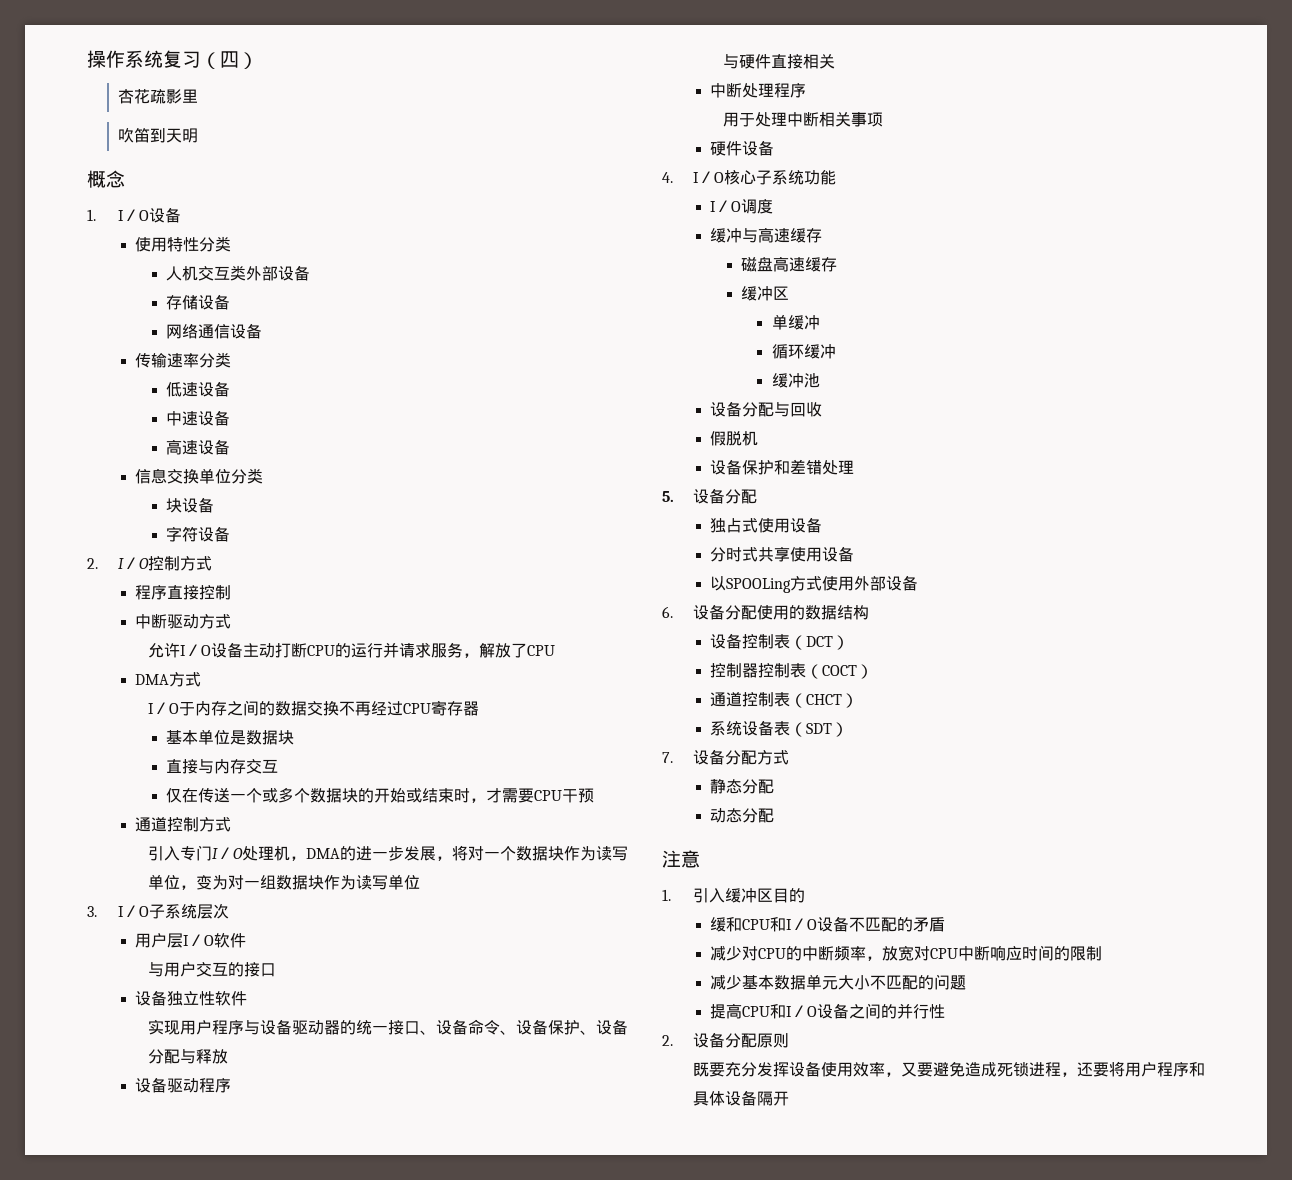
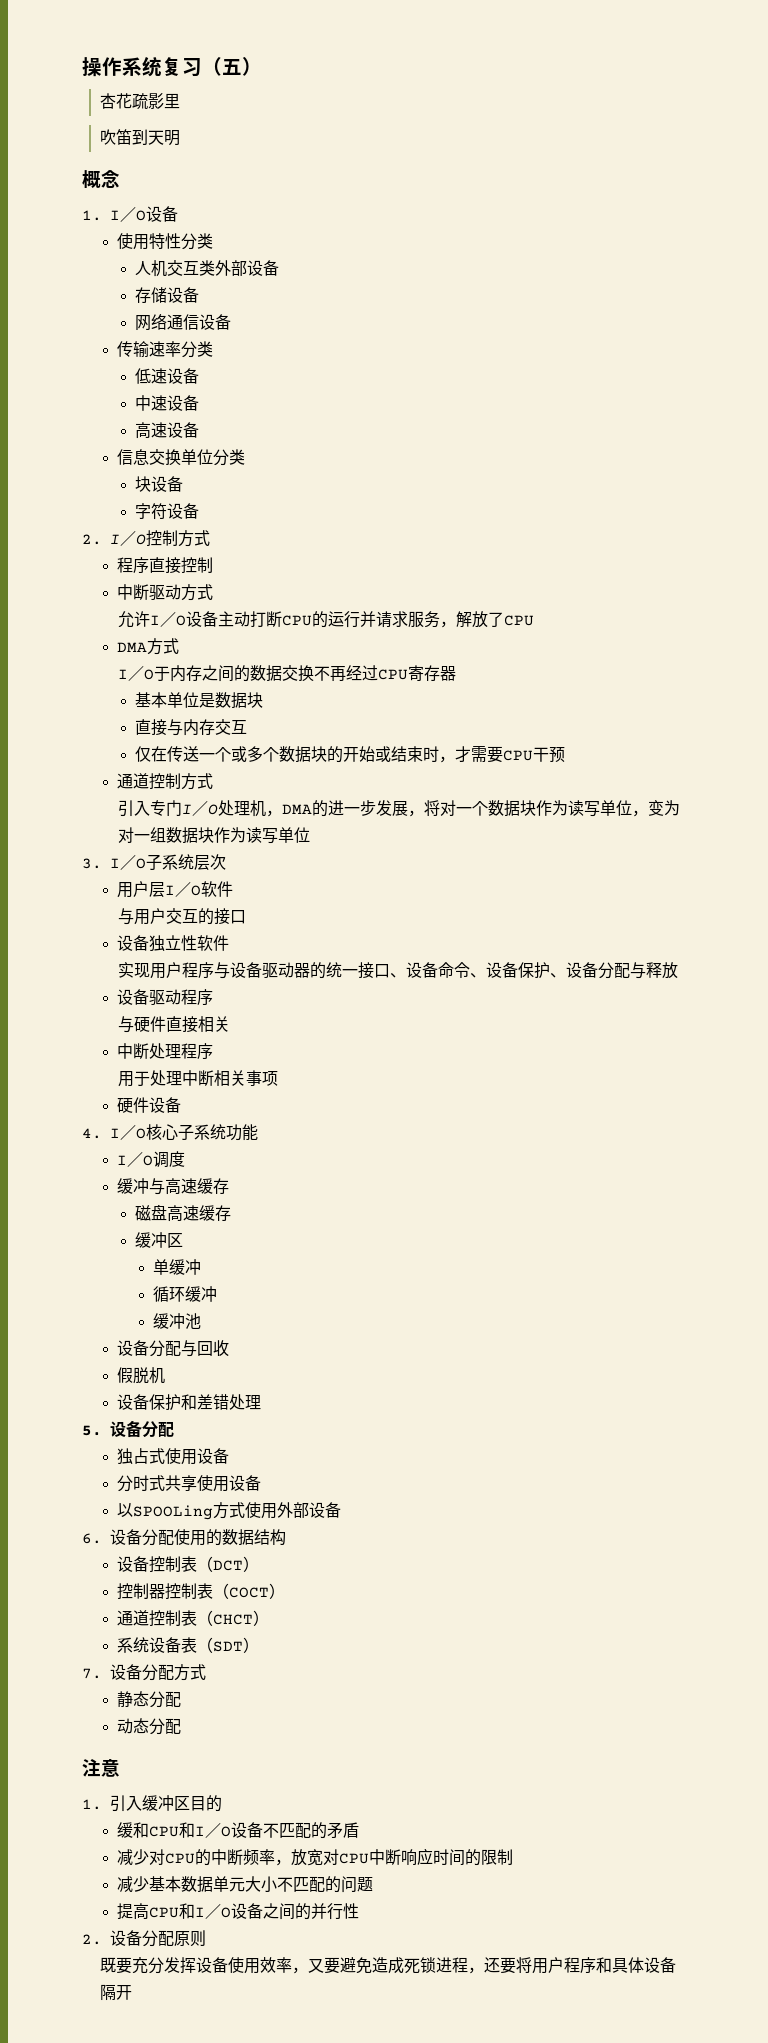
- 操作系统复习（四）
+ 操作系统复习（五）

